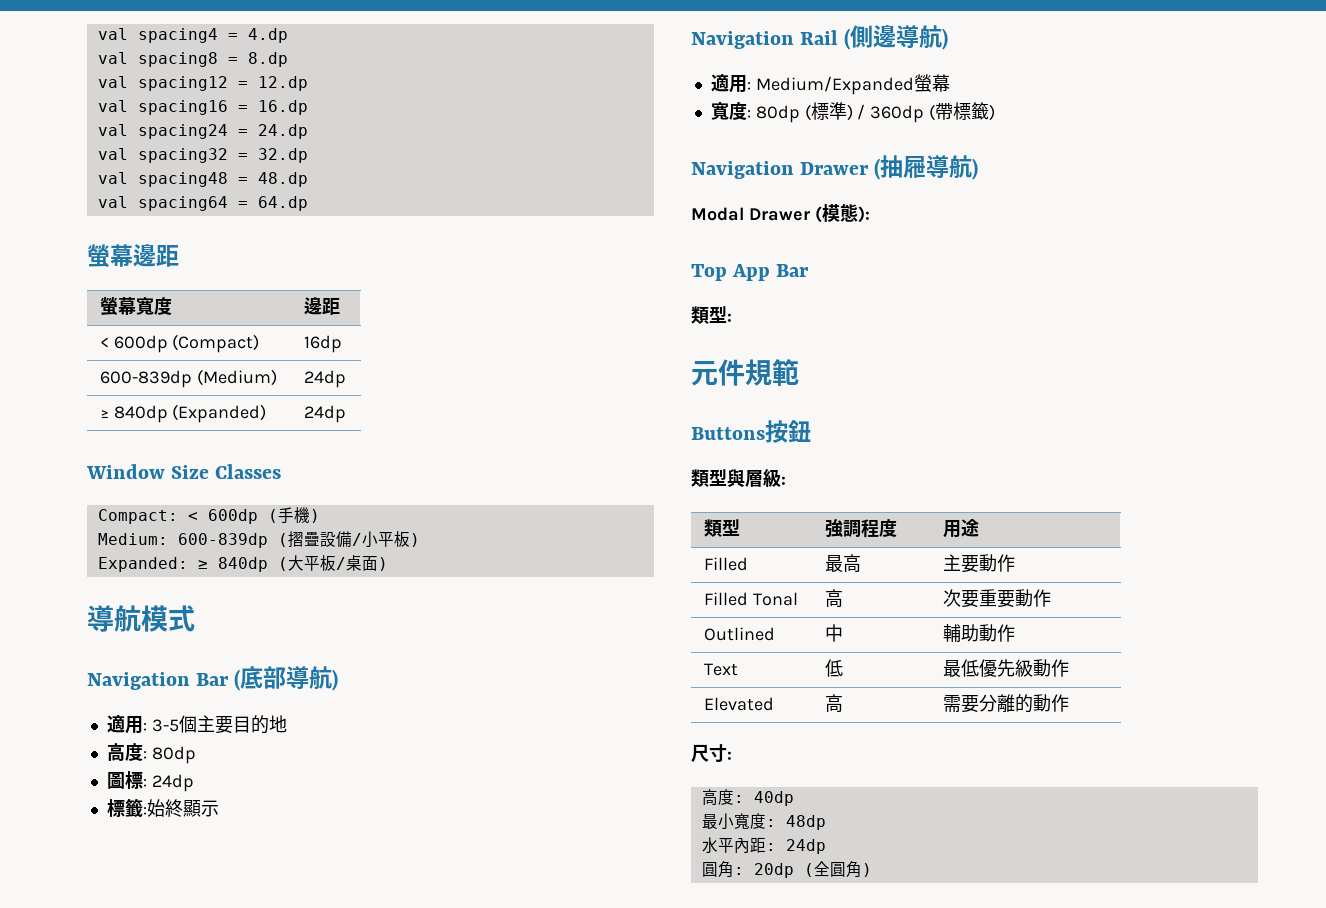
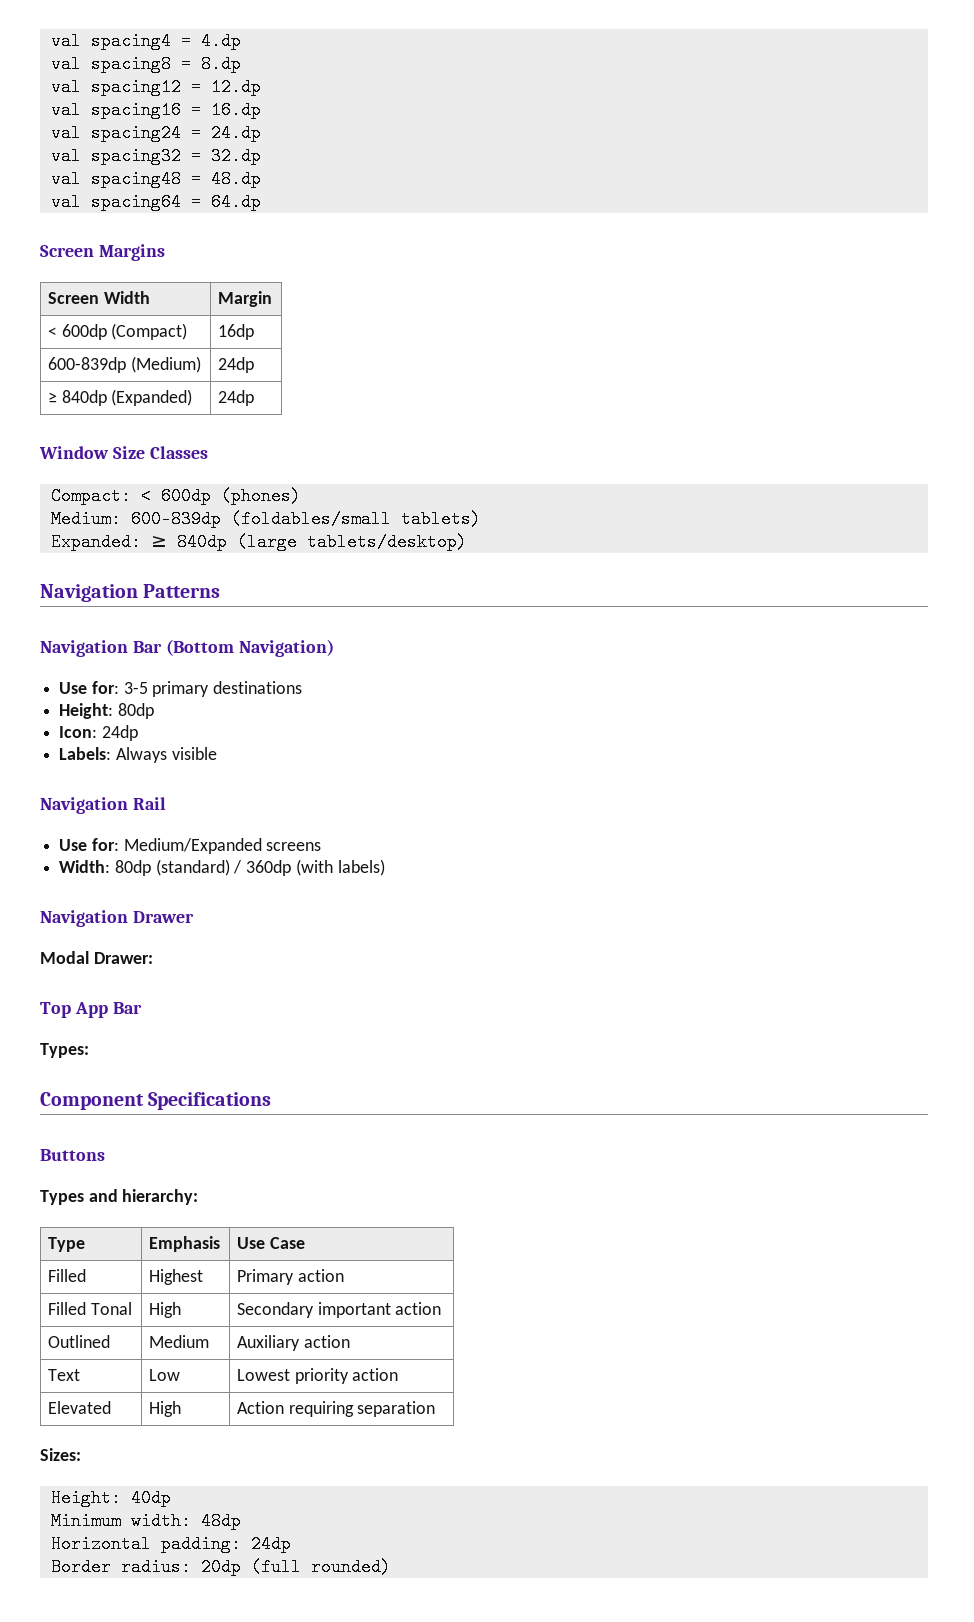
- 螢幕邊距
- 螢幕寬度 | 邊距
+ Screen Margins
+ Screen Width | Margin
- Compact: < 600dp (手機)
+ Compact: < 600dp (phones)
- Medium: 600-839dp (摺疊設備/小平板)
- Expanded: ≥ 840dp (大平板/桌面)
- 導航模式
- Navigation Bar (底部導航)
- 適用: 3-5個主要目的地
- 高度: 80dp
+ Medium: 600-839dp (foldables/small tablets)
+ Expanded: ≥ 840dp (large tablets/desktop)
+ Navigation Patterns
+ Navigation Bar (Bottom Navigation)
+ Use for: 3-5 primary destinations
+ Height: 80dp
- 圖標: 24dp
- 標籤:始終顯示
- Navigation Rail (側邊導航)
- 適用: Medium/Expanded螢幕
- 寬度: 80dp (標準) / 360dp (帶標籤)
- Navigation Drawer (抽屜導航)
- Modal Drawer (模態):
+ Icon: 24dp
+ Labels: Always visible
+ Navigation Rail
+ Use for: Medium/Expanded screens
+ Width: 80dp (standard) / 360dp (with labels)
+ Navigation Drawer
+ Modal Drawer:
  Top App Bar
- 類型:
- 元件規範
- Buttons按鈕
- 類型與層級:
- 類型 | 強調程度 | 用途
- Filled | 最高 | 主要動作
- Filled Tonal | 高 | 次要重要動作
- Outlined | 中 | 輔助動作
- Text | 低 | 最低優先級動作
- Elevated | 高 | 需要分離的動作
- 尺寸:
- 高度: 40dp
- 最小寬度: 48dp
- 水平內距: 24dp
- 圓角: 20dp (全圓角)
+ Types:
+ Component Specifications
+ Buttons
+ Types and hierarchy:
+ Type | Emphasis | Use Case
+ Filled | Highest | Primary action
+ Filled Tonal | High | Secondary important action
+ Outlined | Medium | Auxiliary action
+ Text | Low | Lowest priority action
+ Elevated | High | Action requiring separation
+ Sizes:
+ Height: 40dp
+ Minimum width: 48dp
+ Horizontal padding: 24dp
+ Border radius: 20dp (full rounded)

